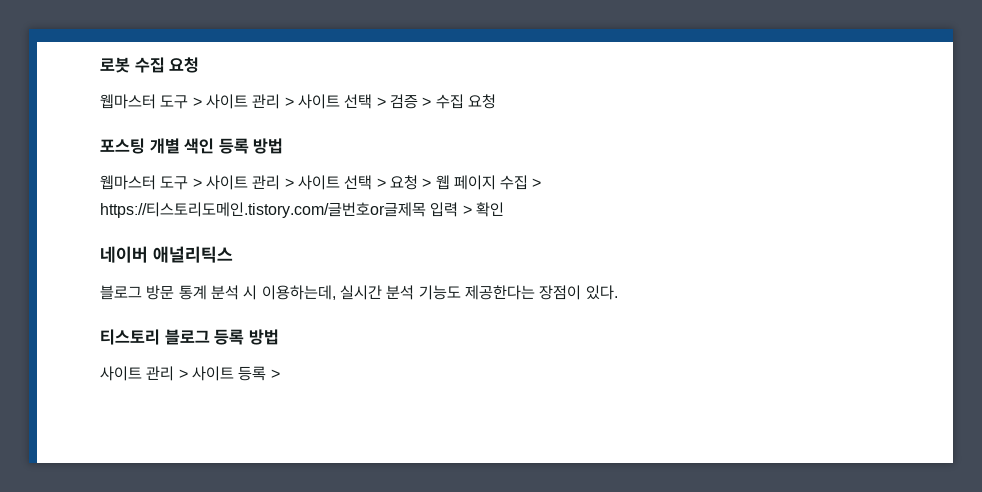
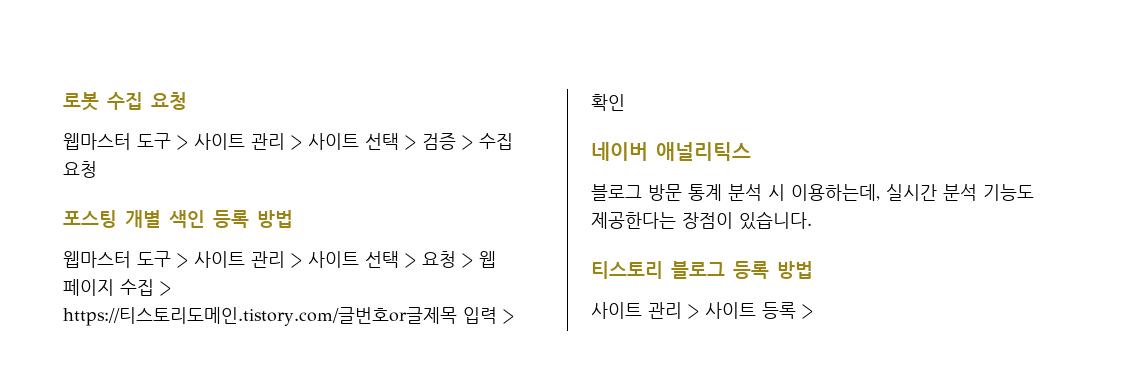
- 블로그 방문 통계 분석 시 이용하는데, 실시간 분석 기능도 제공한다는 장점이 있다.
+ 블로그 방문 통계 분석 시 이용하는데, 실시간 분석 기능도 제공한다는 장점이 있습니다.

